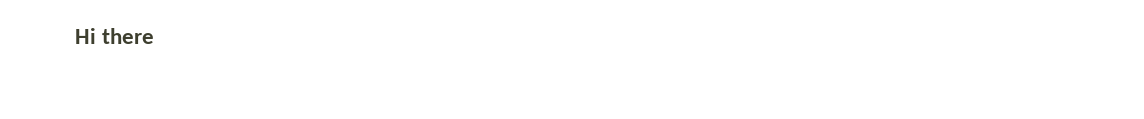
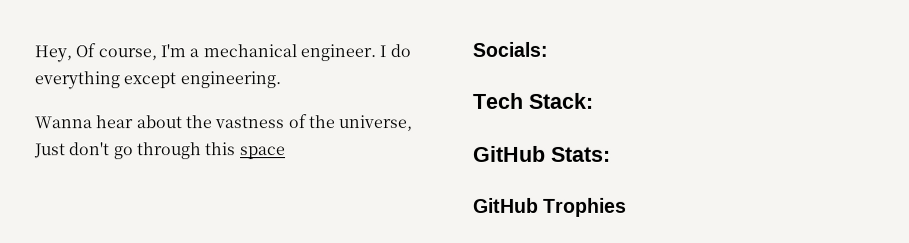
- Hi there
+ Hey, Of course, I'm a mechanical engineer. I do everything except engineering.
+ Wanna hear about the vastness of the universe, Just don't go through this space
+ Socials:
+ Tech Stack:
+ GitHub Stats:
+ GitHub Trophies

